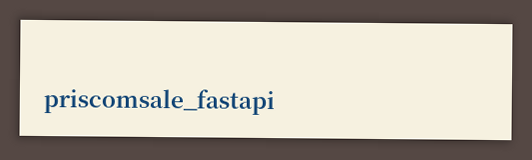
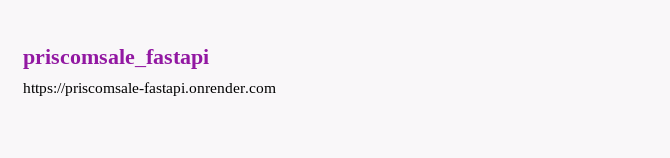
+ https://priscomsale-fastapi.onrender.com

